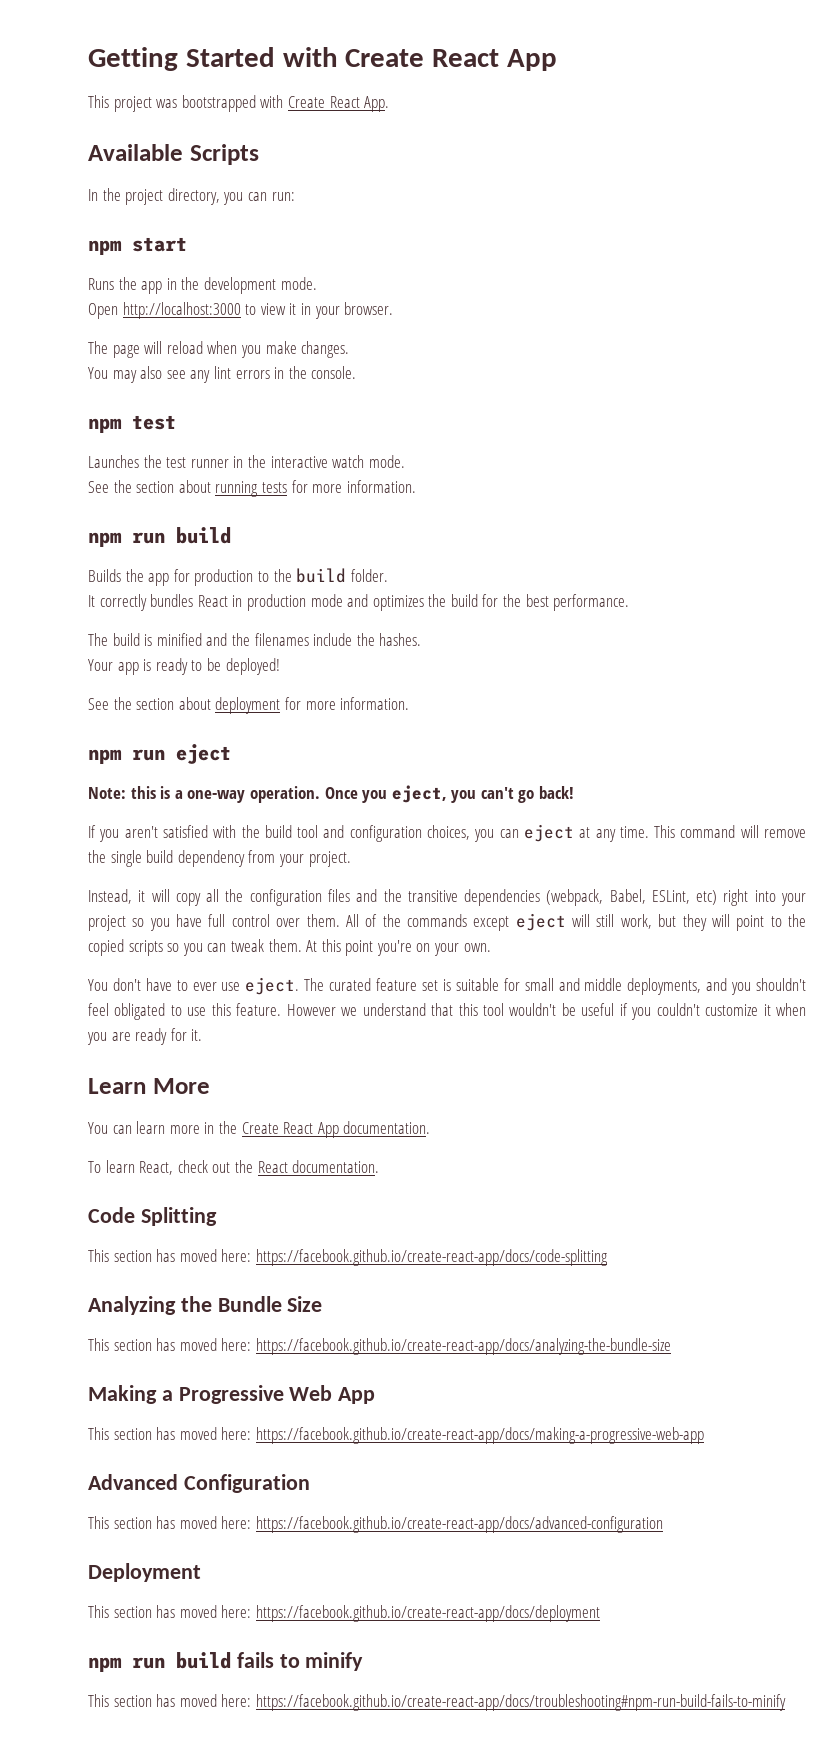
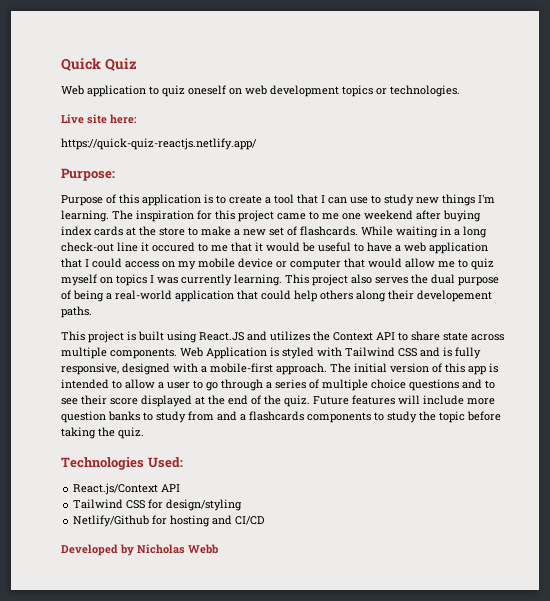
- Getting Started with Create React App
- This project was bootstrapped with Create React App.
- Available Scripts
- In the project directory, you can run:
- npm start
- Runs the app in the development mode.
- Open http://localhost:3000 to view it in your browser.
- The page will reload when you make changes.
- You may also see any lint errors in the console.
- npm test
- Launches the test runner in the interactive watch mode.
- See the section about running tests for more information.
- npm run build
- Builds the app for production to the build folder.
- It correctly bundles React in production mode and optimizes the build for the best performance.
- The build is minified and the filenames include the hashes.
- Your app is ready to be deployed!
- See the section about deployment for more information.
- npm run eject
- Note: this is a one-way operation. Once you eject, you can't go back!
- If you aren't satisfied with the build tool and configuration choices, you can eject at any time. This command will remove the single build dependency from your project.
- Instead, it will copy all the configuration files and the transitive dependencies (webpack, Babel, ESLint, etc) right into your project so you have full control over them. All of the commands except eject will still work, but they will point to the copied scripts so you can tweak them. At this point you're on your own.
- You don't have to ever use eject. The curated feature set is suitable for small and middle deployments, and you shouldn't feel obligated to use this feature. However we understand that this tool wouldn't be useful if you couldn't customize it when you are ready for it.
- Learn More
- You can learn more in the Create React App documentation.
- To learn React, check out the React documentation.
- Code Splitting
- This section has moved here: https://facebook.github.io/create-react-app/docs/code-splitting
- Analyzing the Bundle Size
- This section has moved here: https://facebook.github.io/create-react-app/docs/analyzing-the-bundle-size
- Making a Progressive Web App
- This section has moved here: https://facebook.github.io/create-react-app/docs/making-a-progressive-web-app
- Advanced Configuration
- This section has moved here: https://facebook.github.io/create-react-app/docs/advanced-configuration
- Deployment
- This section has moved here: https://facebook.github.io/create-react-app/docs/deployment
- npm run build fails to minify
- This section has moved here: https://facebook.github.io/create-react-app/docs/troubleshooting#npm-run-build-fails-to-minify
+ Quick Quiz
+ Web application to quiz oneself on web development topics or technologies.
+ Live site here:
+ https://quick-quiz-reactjs.netlify.app/
+ Purpose:
+ Purpose of this application is to create a tool that I can use to study new things I'm learning. The inspiration for this project came to me one weekend after buying index cards at the store to make a new set of flashcards. While waiting in a long check-out line it occured to me that it would be useful to have a web application that I could access on my mobile device or computer that would allow me to quiz myself on topics I was currently learning. This project also serves the dual purpose of being a real-world application that could help others along their developement paths.
+ This project is built using React.JS and utilizes the Context API to share state across multiple components. Web Application is styled with Tailwind CSS and is fully responsive, designed with a mobile-first approach. The initial version of this app is intended to allow a user to go through a series of multiple choice questions and to see their score displayed at the end of the quiz. Future features will include more question banks to study from and a flashcards components to study the topic before taking the quiz.
+ Technologies Used:
+ React.js/Context API
+ Tailwind CSS for design/styling
+ Netlify/Github for hosting and CI/CD
+ Developed by Nicholas Webb

